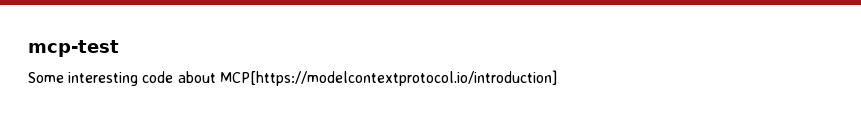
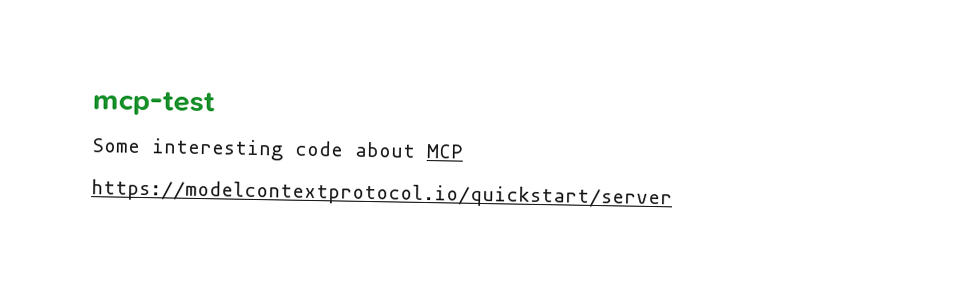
- Some interesting code about MCP[https://modelcontextprotocol.io/introduction]
+ Some interesting code about MCP
+ https://modelcontextprotocol.io/quickstart/server

